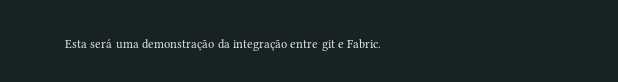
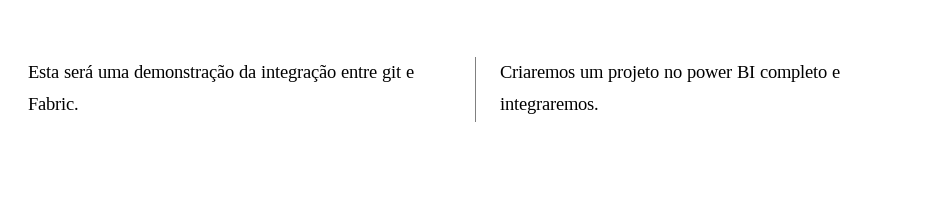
+ Criaremos um projeto no power BI completo e integraremos.

